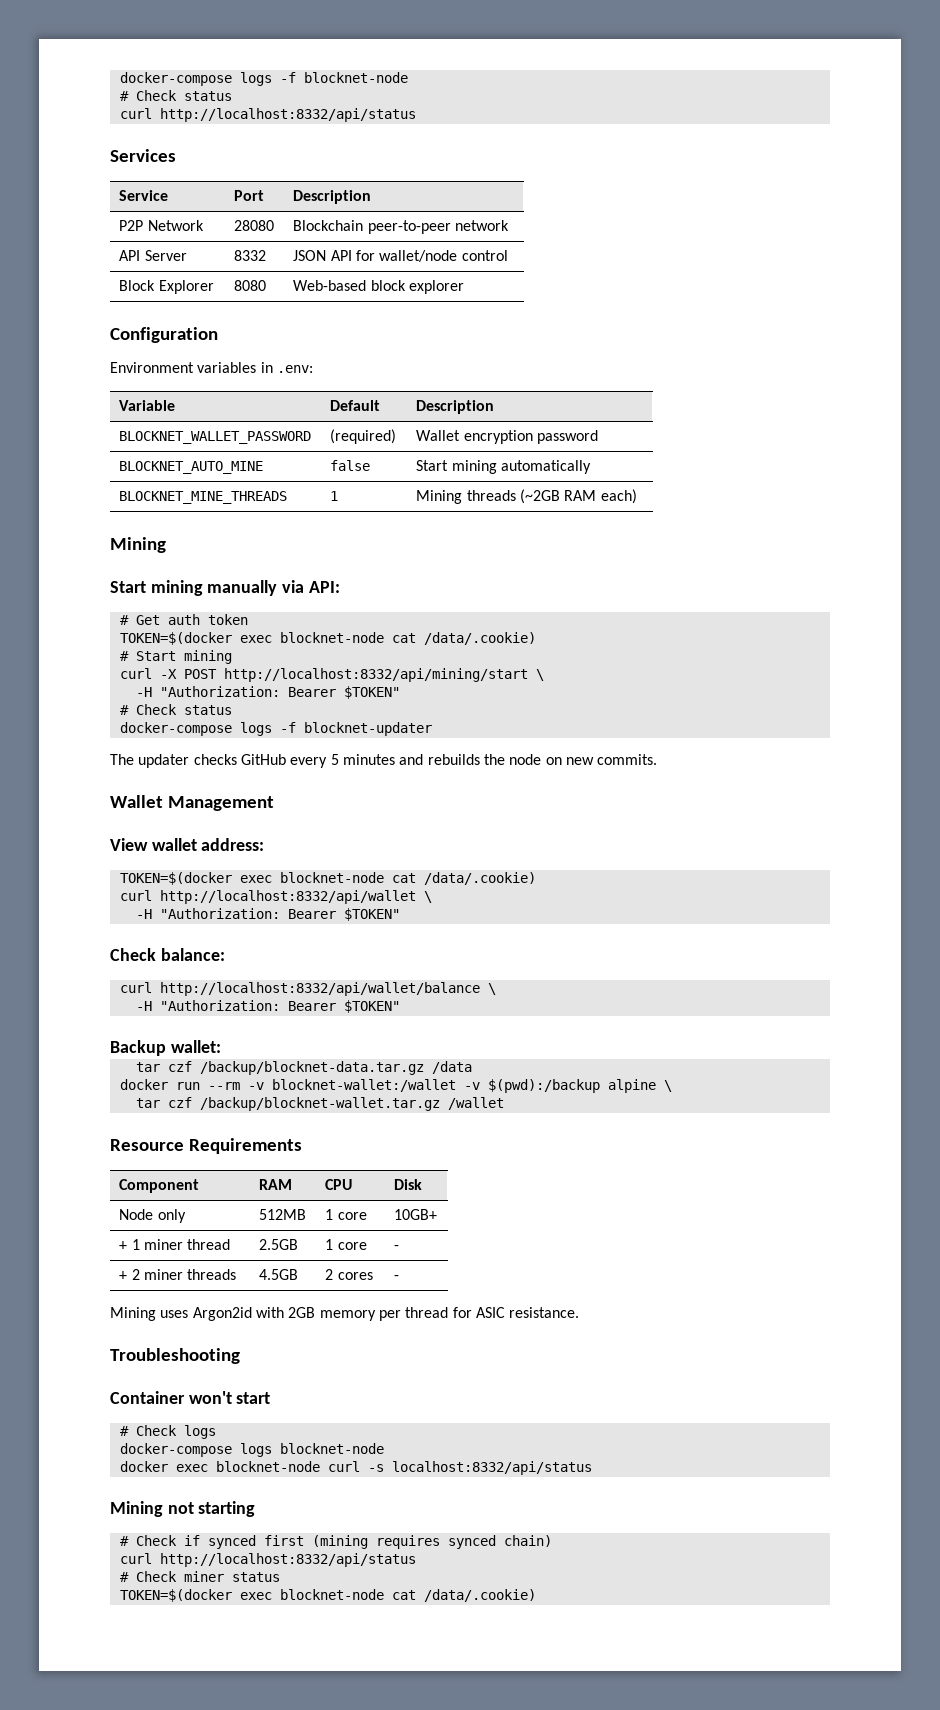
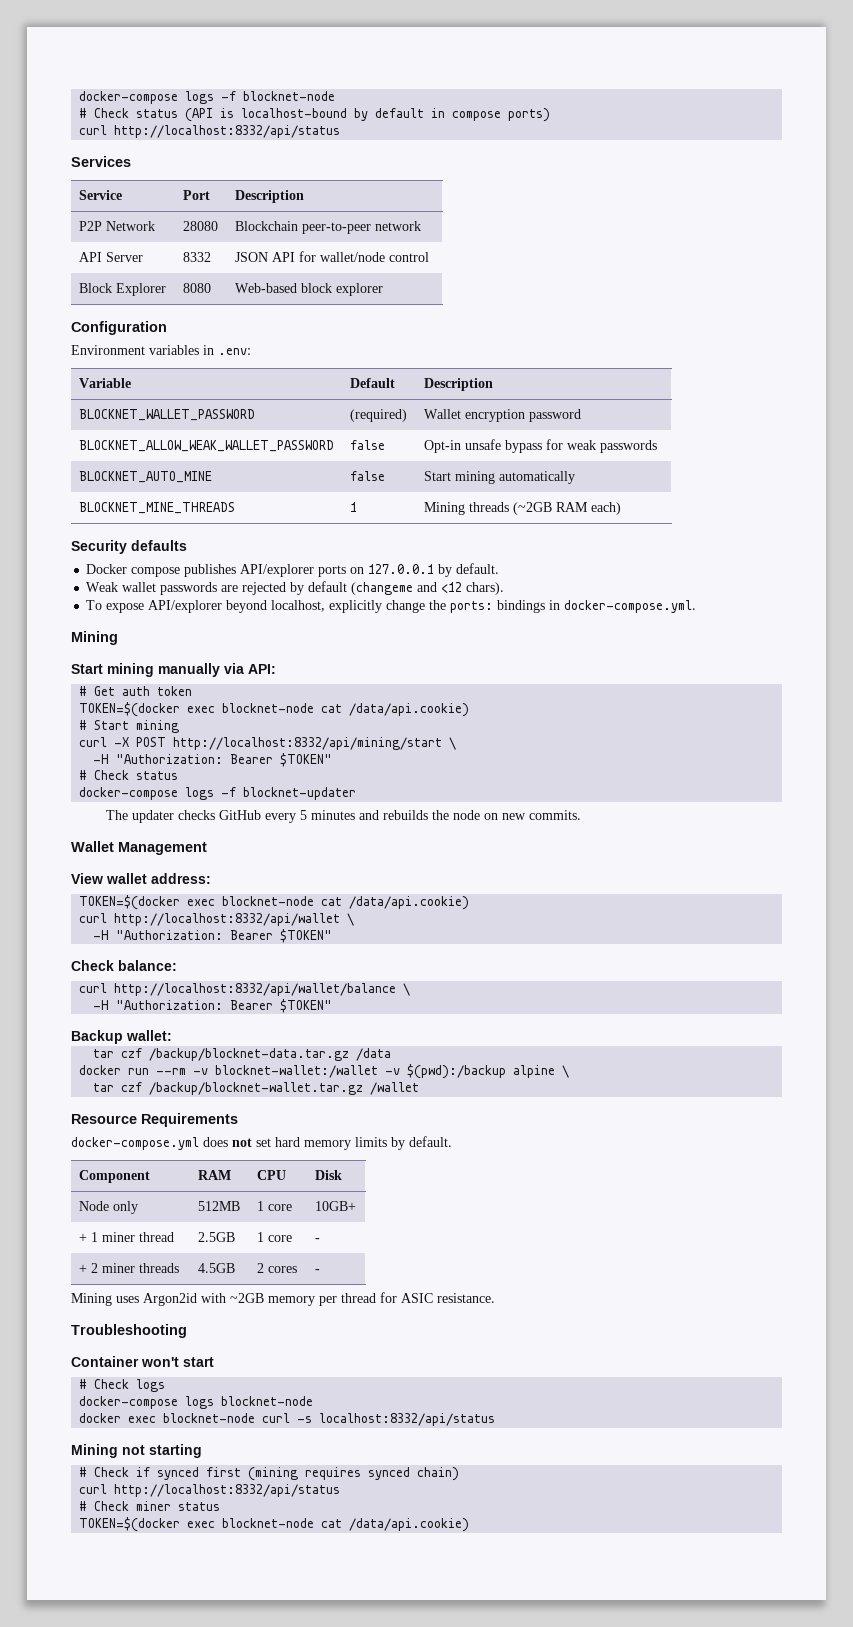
  docker-compose logs -f blocknet-node
- # Check status
+ # Check status (API is localhost-bound by default in compose ports)
+ BLOCKNET_ALLOW_WEAK_WALLET_PASSWORD | false | Opt-in unsafe bypass for weak passwords
+ Security defaults
+ Docker compose publishes API/explorer ports on 127.0.0.1 by default.
+ Weak wallet passwords are rejected by default (changeme and <12 chars).
+ To expose API/explorer beyond localhost, explicitly change the ports: bindings in docker-compose.yml.
  # Get auth token
- TOKEN=$(docker exec blocknet-node cat /data/.cookie)
+ TOKEN=$(docker exec blocknet-node cat /data/api.cookie)
  View wallet address:
- TOKEN=$(docker exec blocknet-node cat /data/.cookie)
+ TOKEN=$(docker exec blocknet-node cat /data/api.cookie)
+ docker-compose.yml does not set hard memory limits by default.
- Mining uses Argon2id with 2GB memory per thread for ASIC resistance.
+ Mining uses Argon2id with ~2GB memory per thread for ASIC resistance.
  # Check miner status
- TOKEN=$(docker exec blocknet-node cat /data/.cookie)
+ TOKEN=$(docker exec blocknet-node cat /data/api.cookie)

